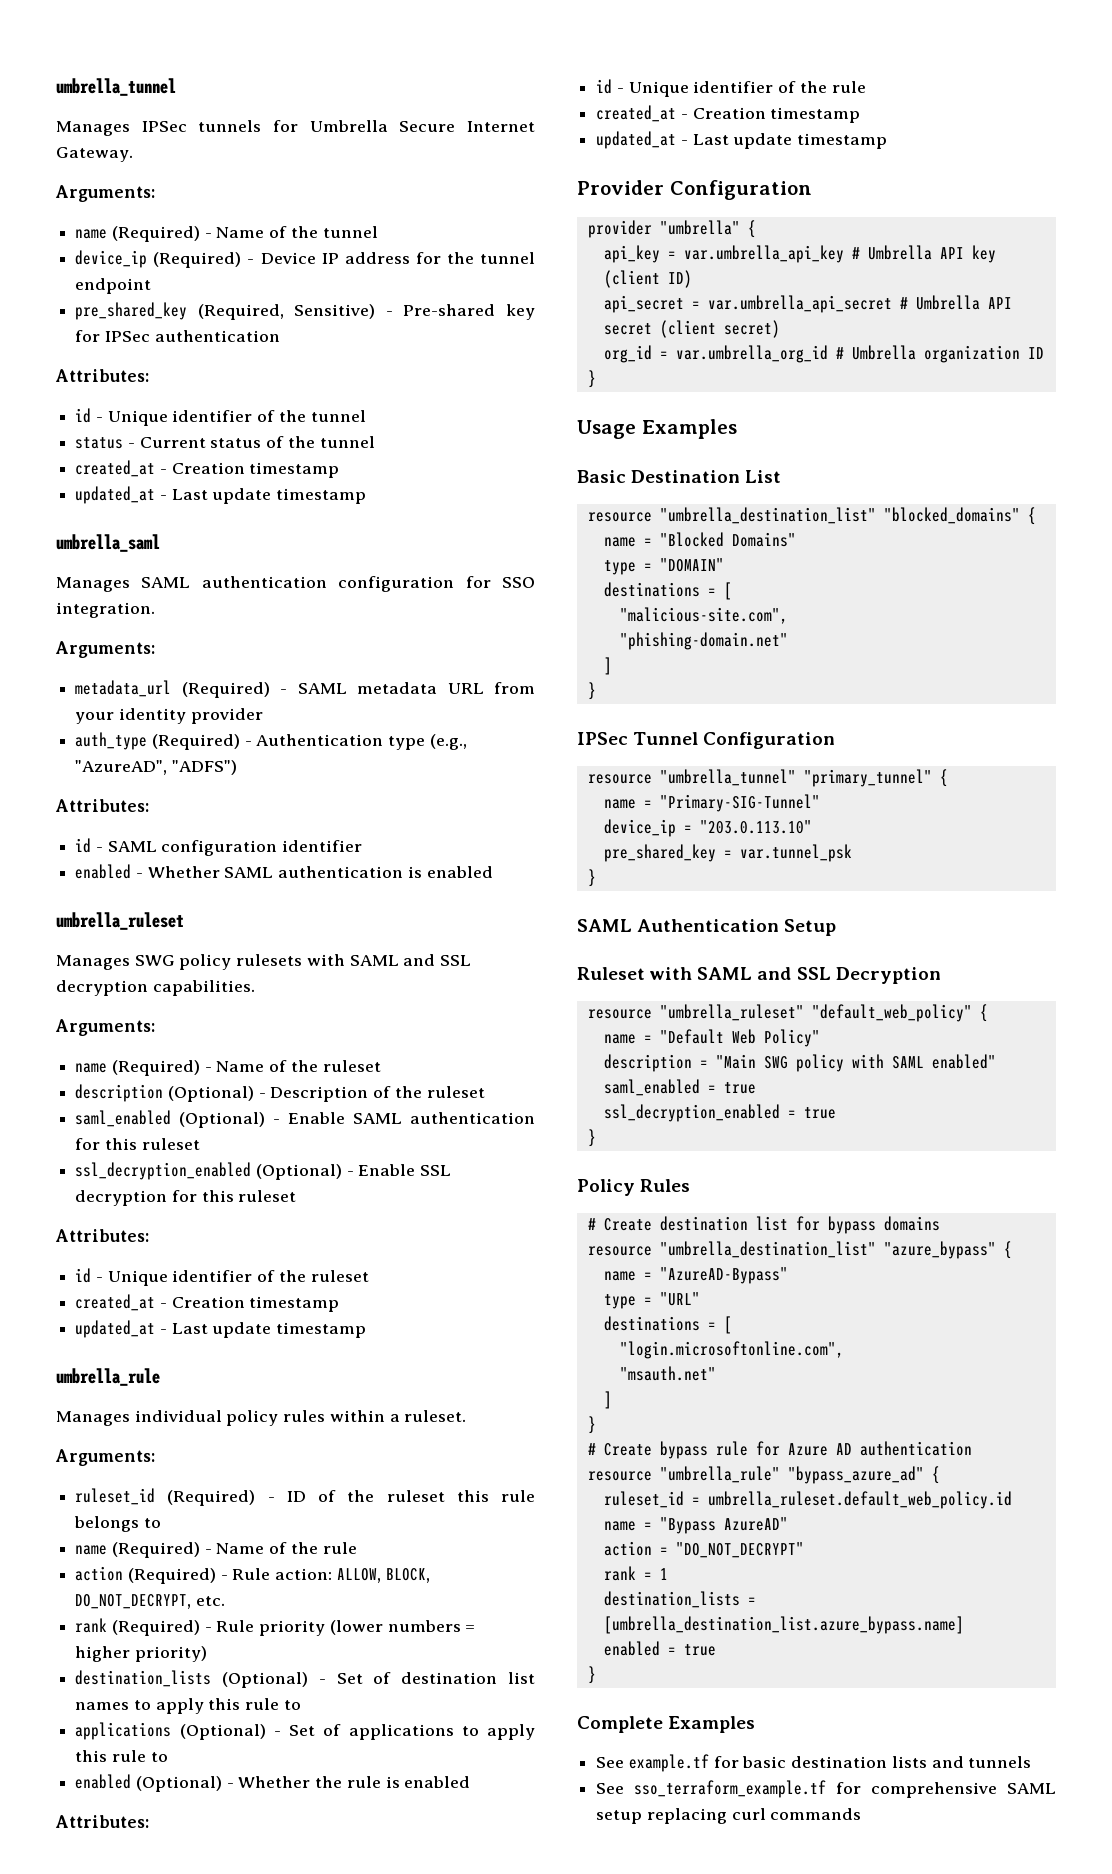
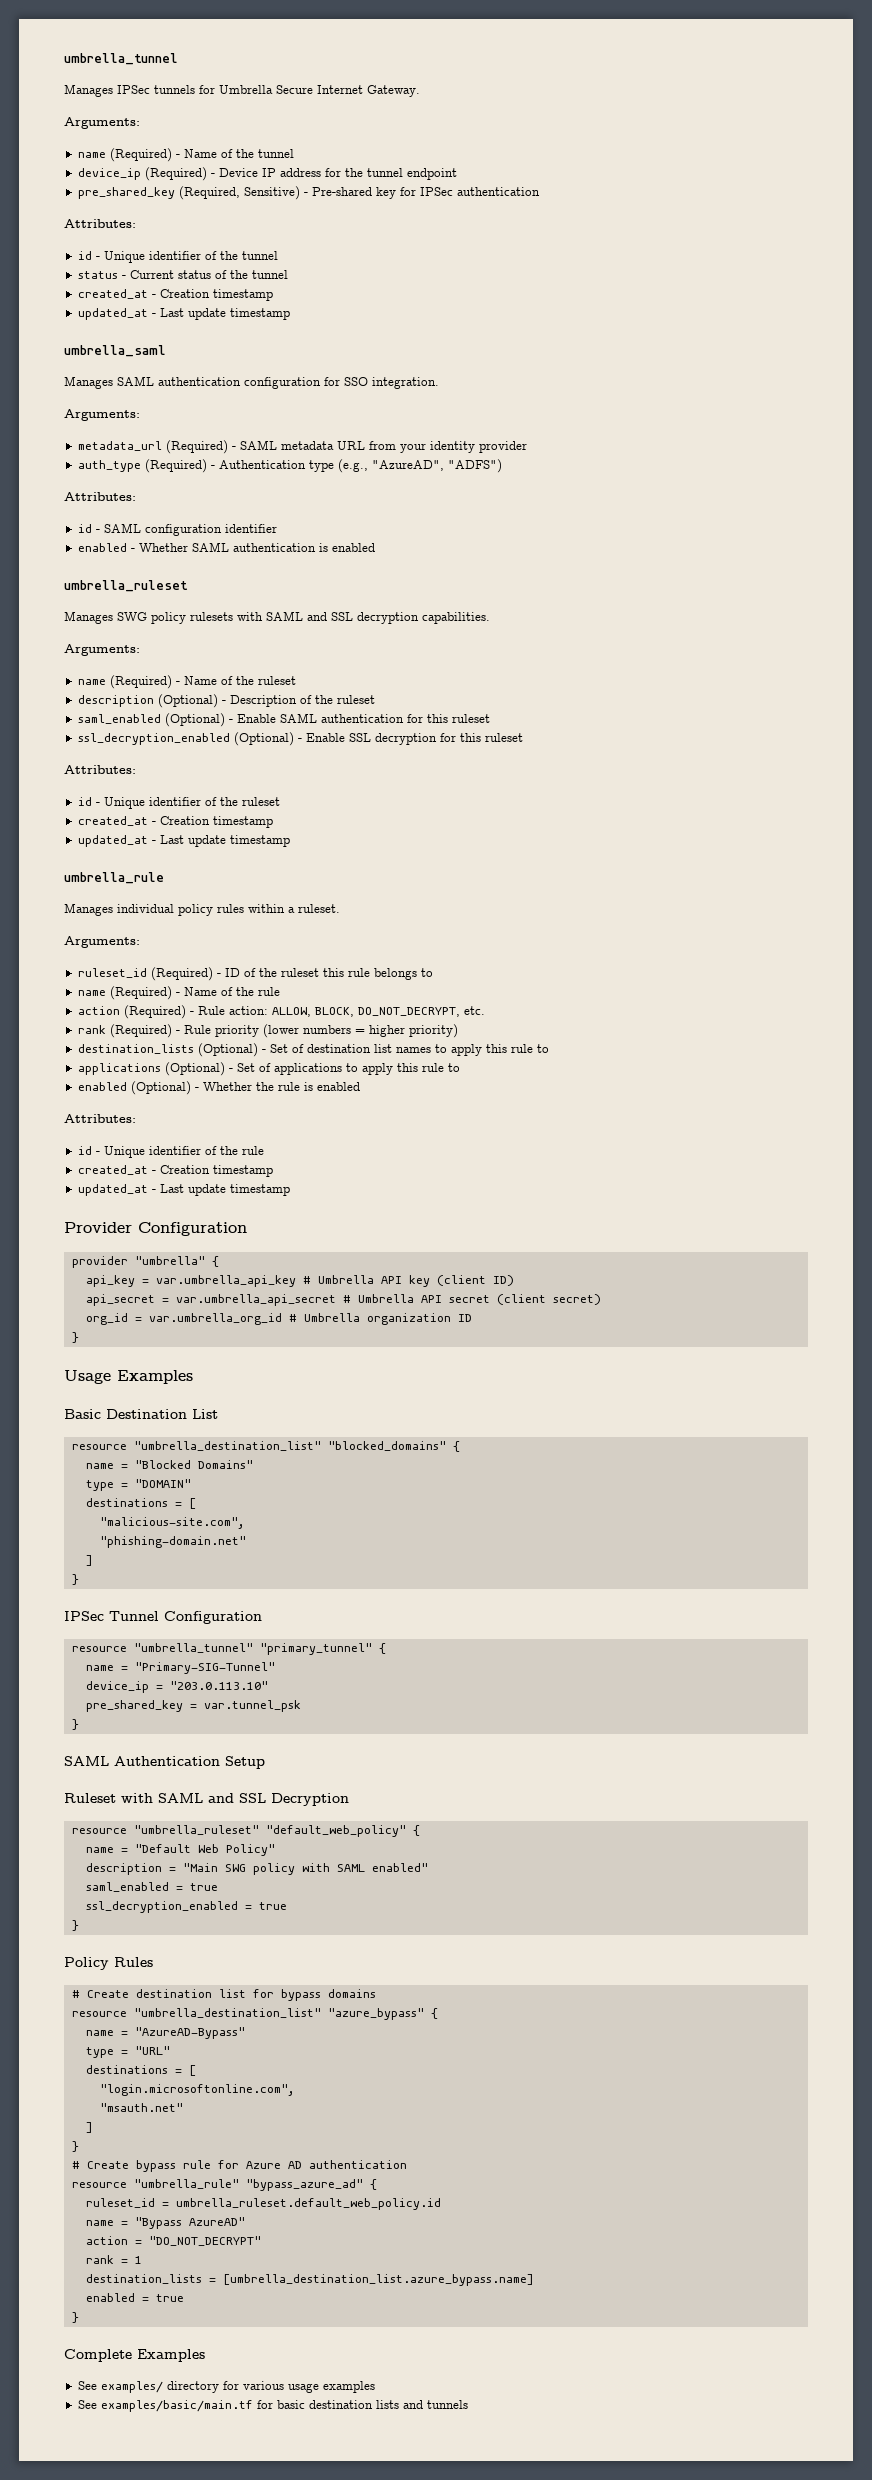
- See example.tf for basic destination lists and tunnels
+ See examples/ directory for various usage examples
+ See examples/basic/main.tf for basic destination lists and tunnels
- See sso_terraform_example.tf for comprehensive SAML setup replacing curl commands

